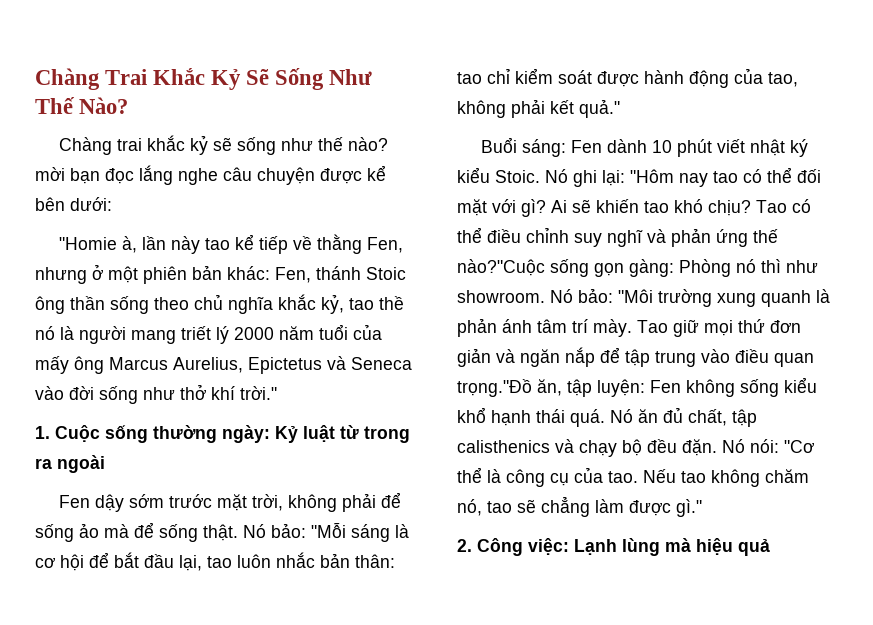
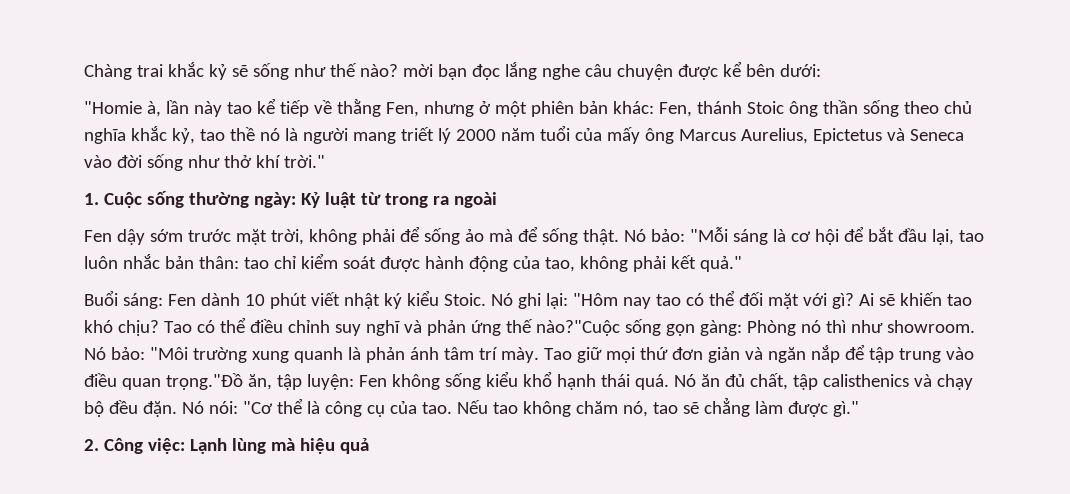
- Chàng Trai Khắc Kỷ Sẽ Sống Như Thế Nào?

